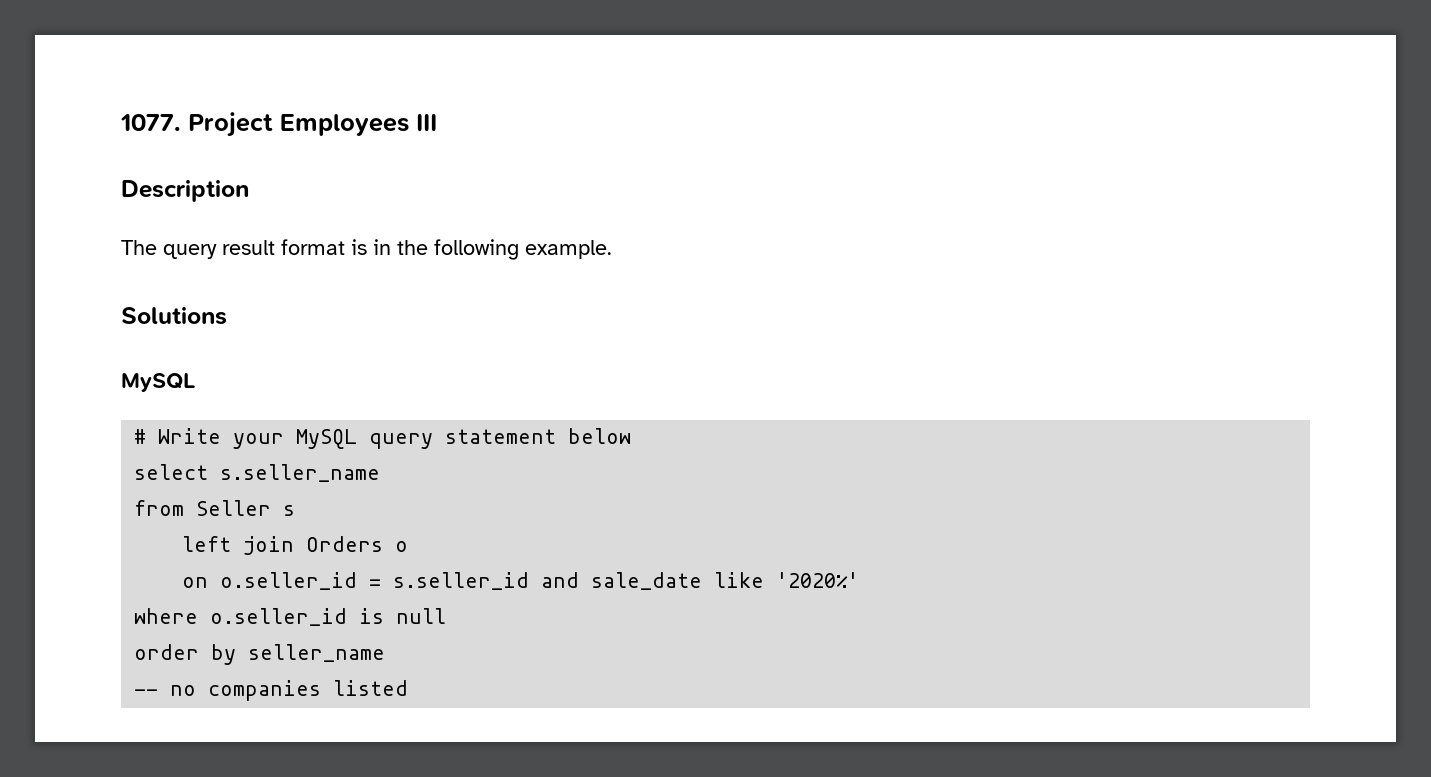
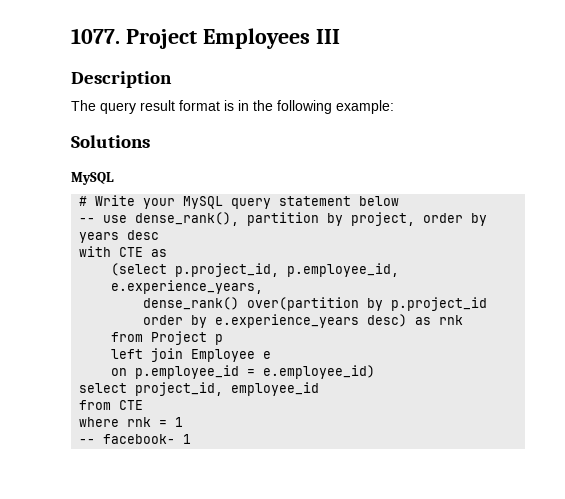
- The query result format is in the following example.
+ The query result format is in the following example:
- select s.seller_name
- from Seller s
+ -- use dense_rank(), partition by project, order by years desc
+ with CTE as
+ (select p.project_id, p.employee_id, e.experience_years,
+ dense_rank() over(partition by p.project_id order by e.experience_years desc) as rnk
+ from Project p
- left join Orders o
+ left join Employee e
- on o.seller_id = s.seller_id and sale_date like '2020%'
- where o.seller_id is null
- order by seller_name
- -- no companies listed
+ on p.employee_id = e.employee_id)
+ select project_id, employee_id
+ from CTE
+ where rnk = 1
+ -- facebook- 1

